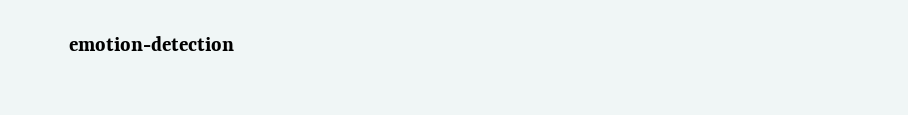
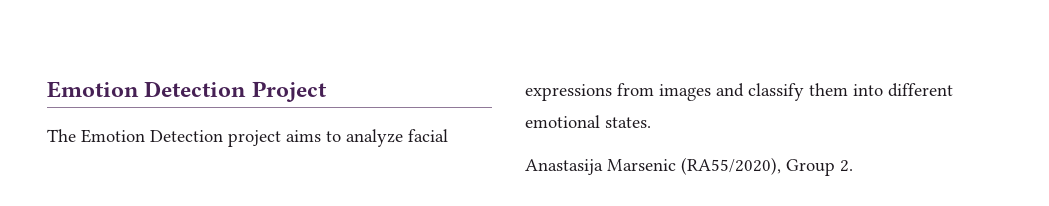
- emotion-detection
+ Emotion Detection Project
+ The Emotion Detection project aims to analyze facial expressions from images and classify them into different emotional states.
+ Anastasija Marsenic (RA55/2020), Group 2.

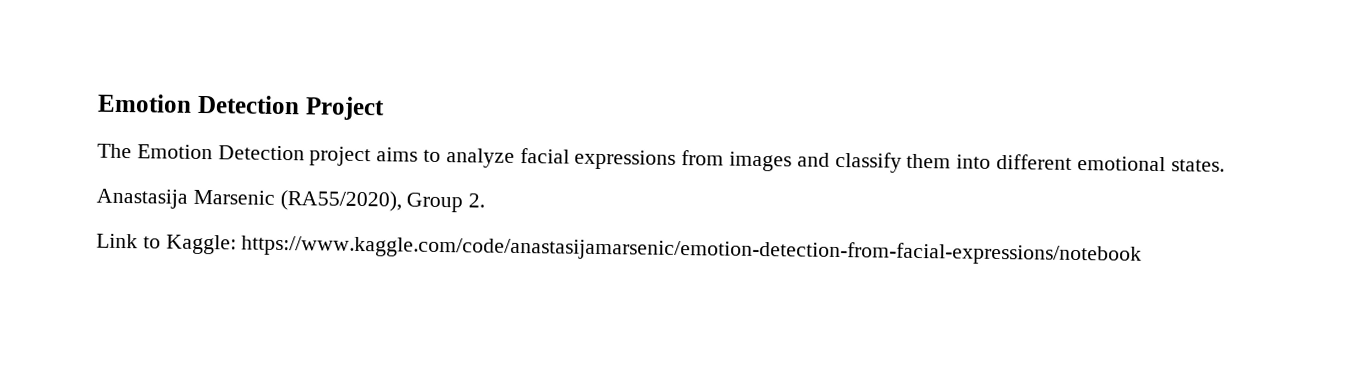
+ Link to Kaggle: https://www.kaggle.com/code/anastasijamarsenic/emotion-detection-from-facial-expressions/notebook

